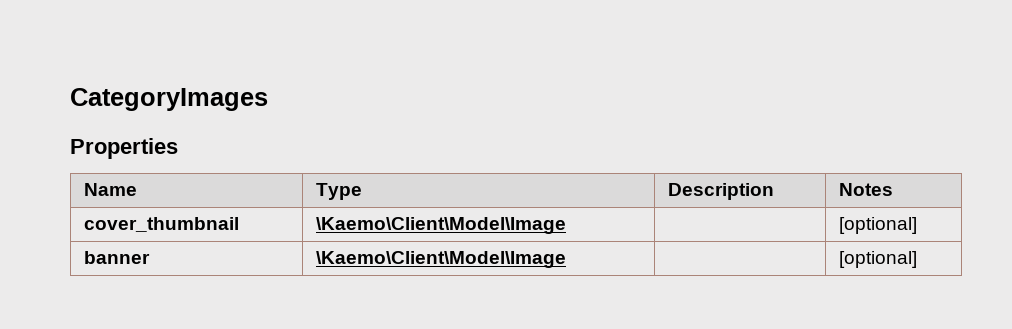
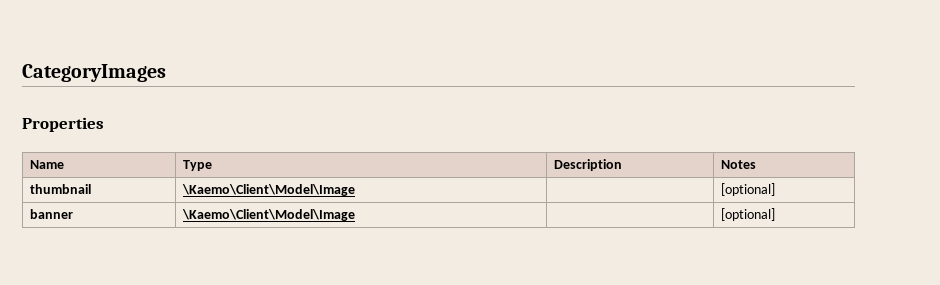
- cover_thumbnail | \Kaemo\Client\Model\Image | | [optional]
+ thumbnail | \Kaemo\Client\Model\Image | | [optional]

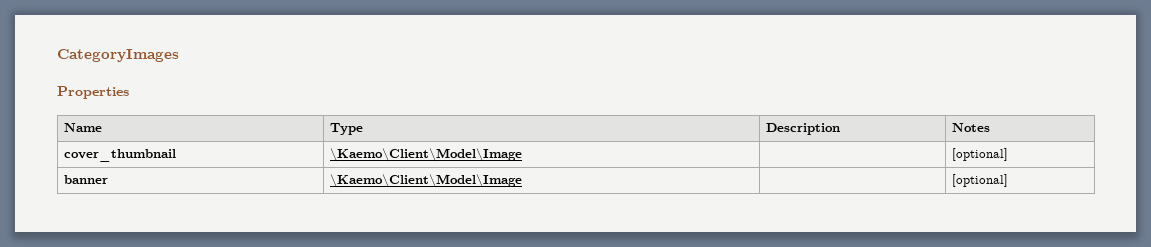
- thumbnail | \Kaemo\Client\Model\Image | | [optional]
+ cover_thumbnail | \Kaemo\Client\Model\Image | | [optional]

